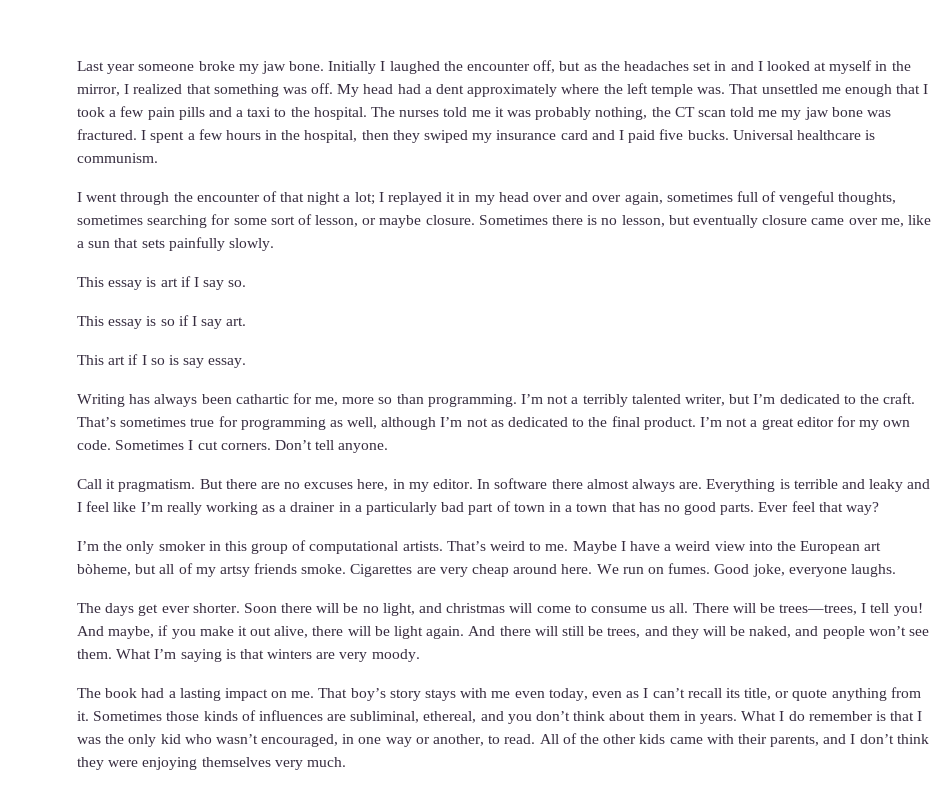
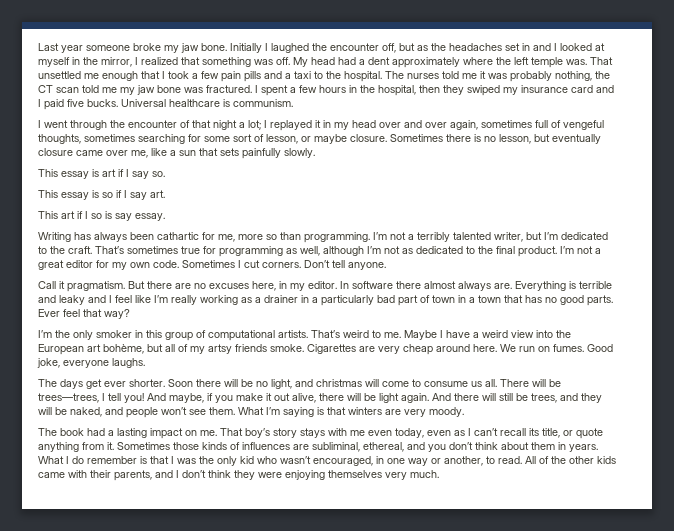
- Maybe I have a weird view into the European art bòheme, but all of my artsy friends smoke.
+ Maybe I have a weird view into the European art bohème, but all of my artsy friends smoke.

